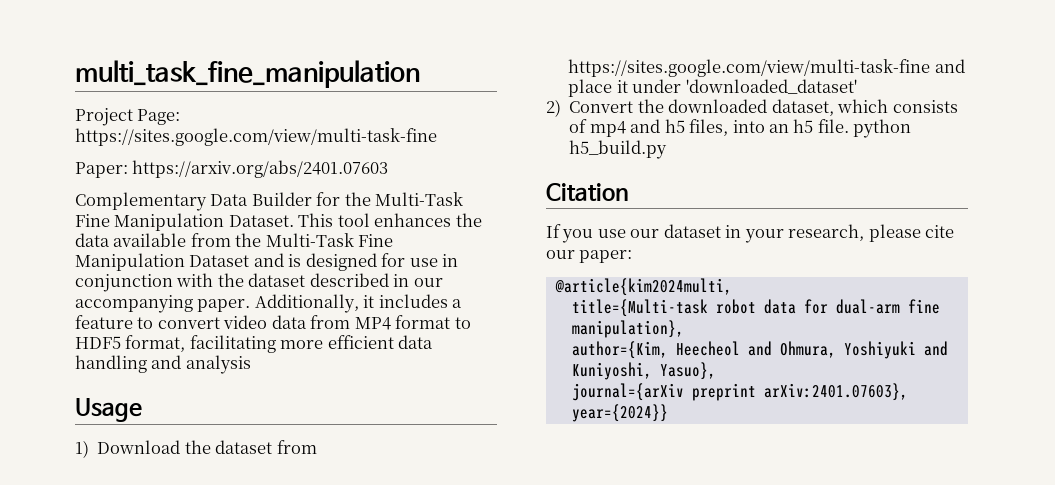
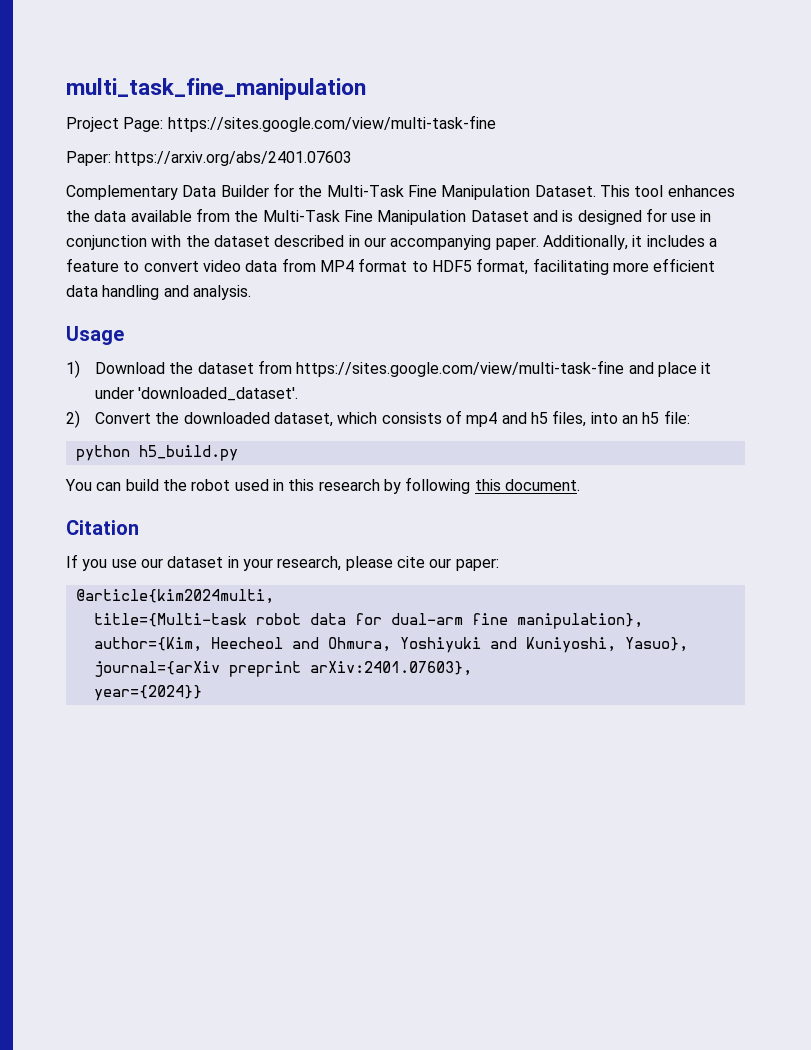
- Additionally, it includes a feature to convert video data from MP4 format to HDF5 format, facilitating more efficient data handling and analysis
+ Additionally, it includes a feature to convert video data from MP4 format to HDF5 format, facilitating more efficient data handling and analysis.
- 1) Download the dataset from https://sites.google.com/view/multi-task-fine and place it under 'downloaded_dataset'
+ 1) Download the dataset from https://sites.google.com/view/multi-task-fine and place it under 'downloaded_dataset'.
- 2) Convert the downloaded dataset, which consists of mp4 and h5 files, into an h5 file. python h5_build.py
+ 2) Convert the downloaded dataset, which consists of mp4 and h5 files, into an h5 file:
+ python h5_build.py
+ You can build the robot used in this research by following this document.

